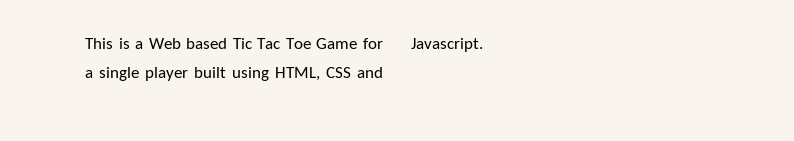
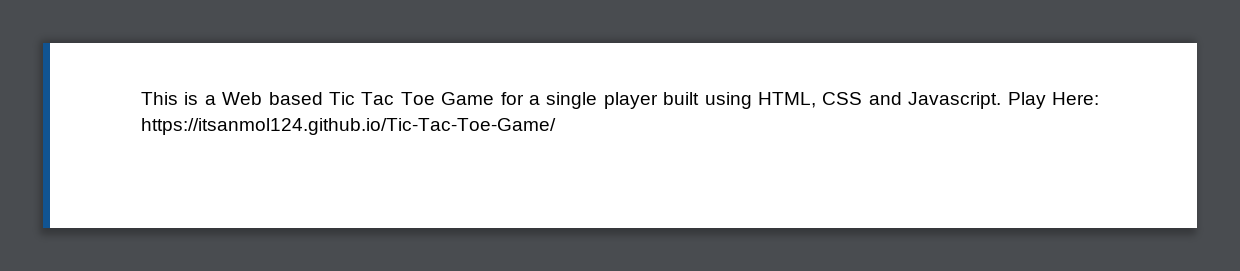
+ Play Here: https://itsanmol124.github.io/Tic-Tac-Toe-Game/

